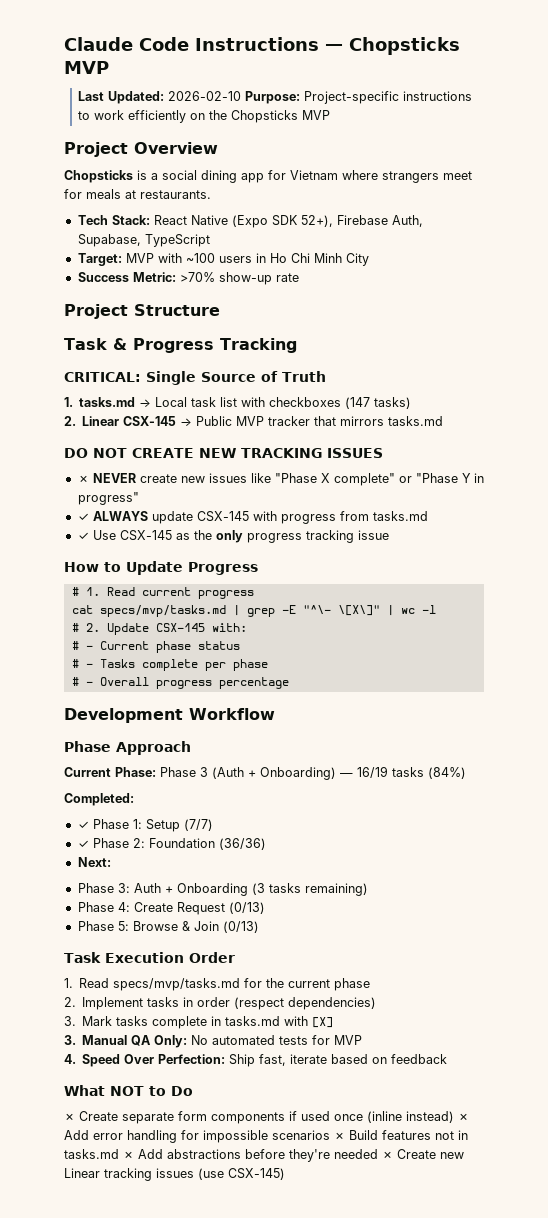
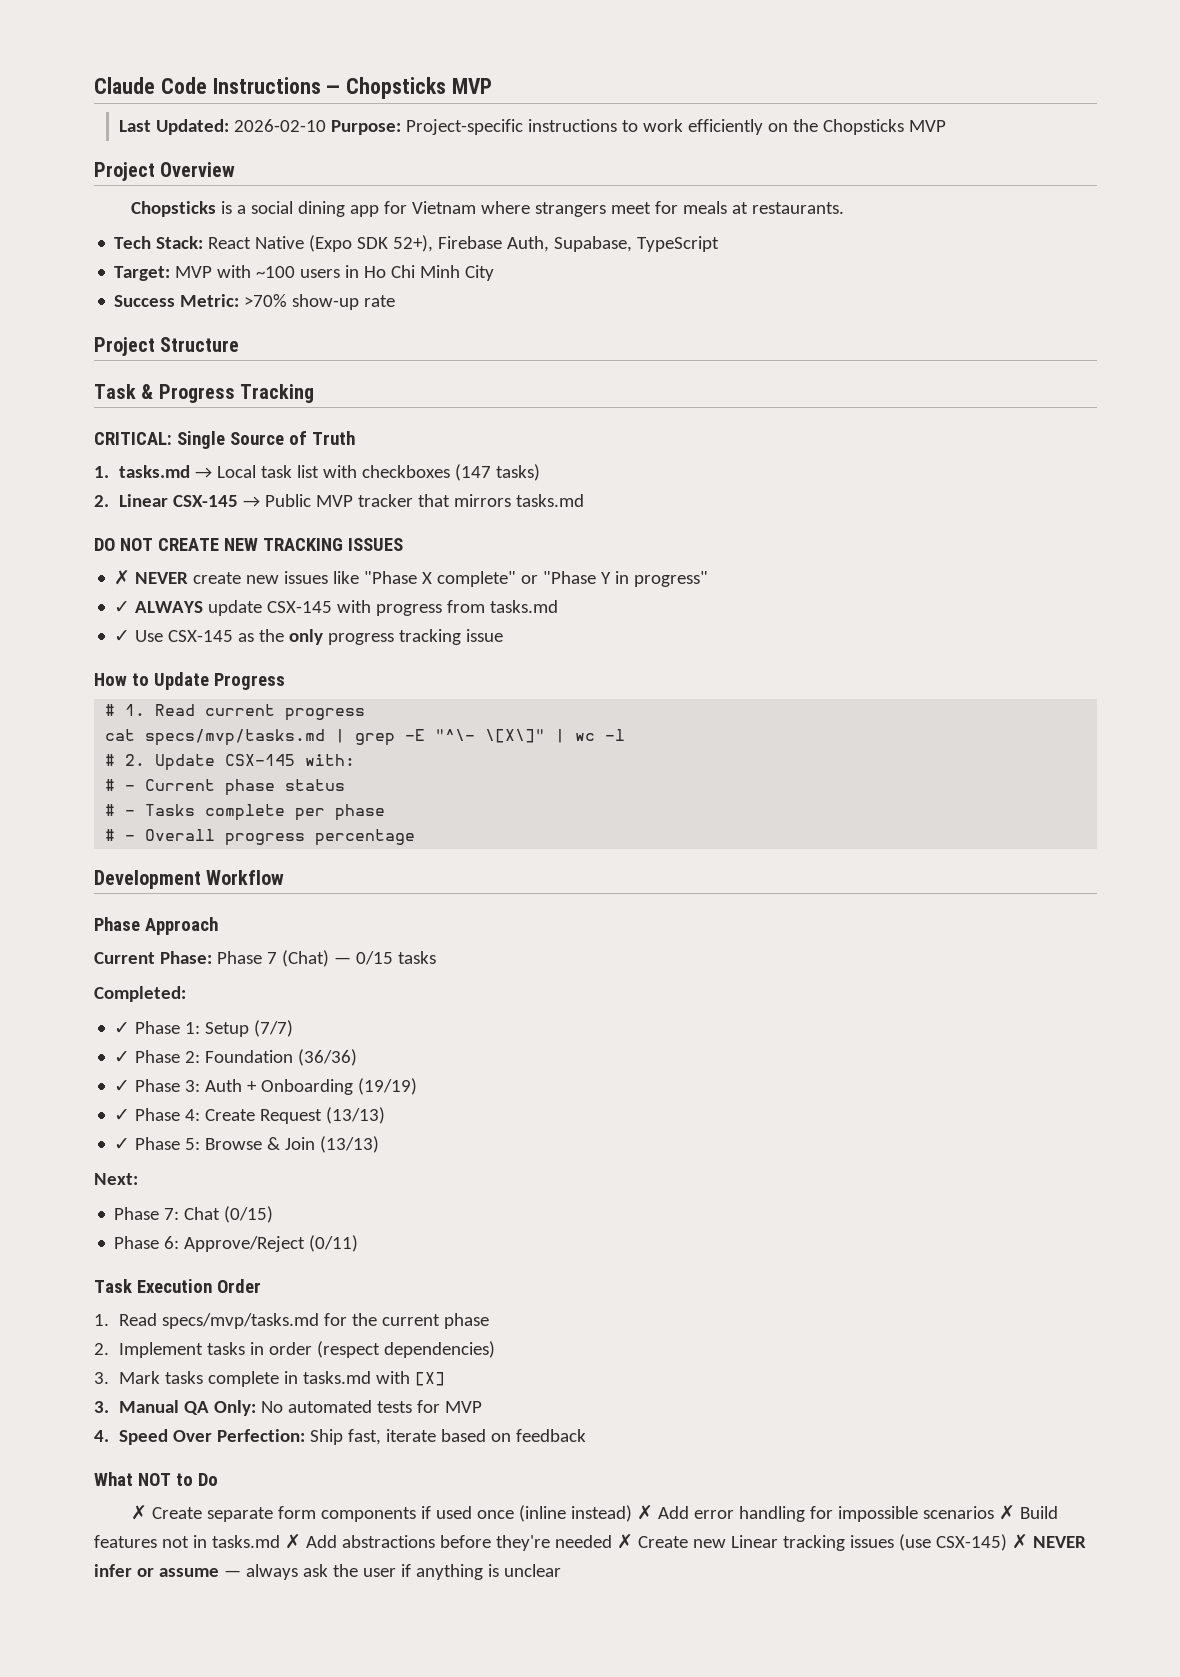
- Current Phase: Phase 3 (Auth + Onboarding) — 16/19 tasks (84%)
+ Current Phase: Phase 7 (Chat) — 0/15 tasks
+ ✓ Phase 3: Auth + Onboarding (19/19)
+ ✓ Phase 4: Create Request (13/13)
+ ✓ Phase 5: Browse & Join (13/13)
  Next:
- Phase 3: Auth + Onboarding (3 tasks remaining)
- Phase 4: Create Request (0/13)
- Phase 5: Browse & Join (0/13)
+ Phase 7: Chat (0/15)
+ Phase 6: Approve/Reject (0/11)
- ✗ Create separate form components if used once (inline instead) ✗ Add error handling for impossible scenarios ✗ Build features not in tasks.md ✗ Add abstractions before they're needed ✗ Create new Linear tracking issues (use CSX-145)
+ ✗ Create separate form components if used once (inline instead) ✗ Add error handling for impossible scenarios ✗ Build features not in tasks.md ✗ Add abstractions before they're needed ✗ Create new Linear tracking issues (use CSX-145) ✗ NEVER infer or assume — always ask the user if anything is unclear

